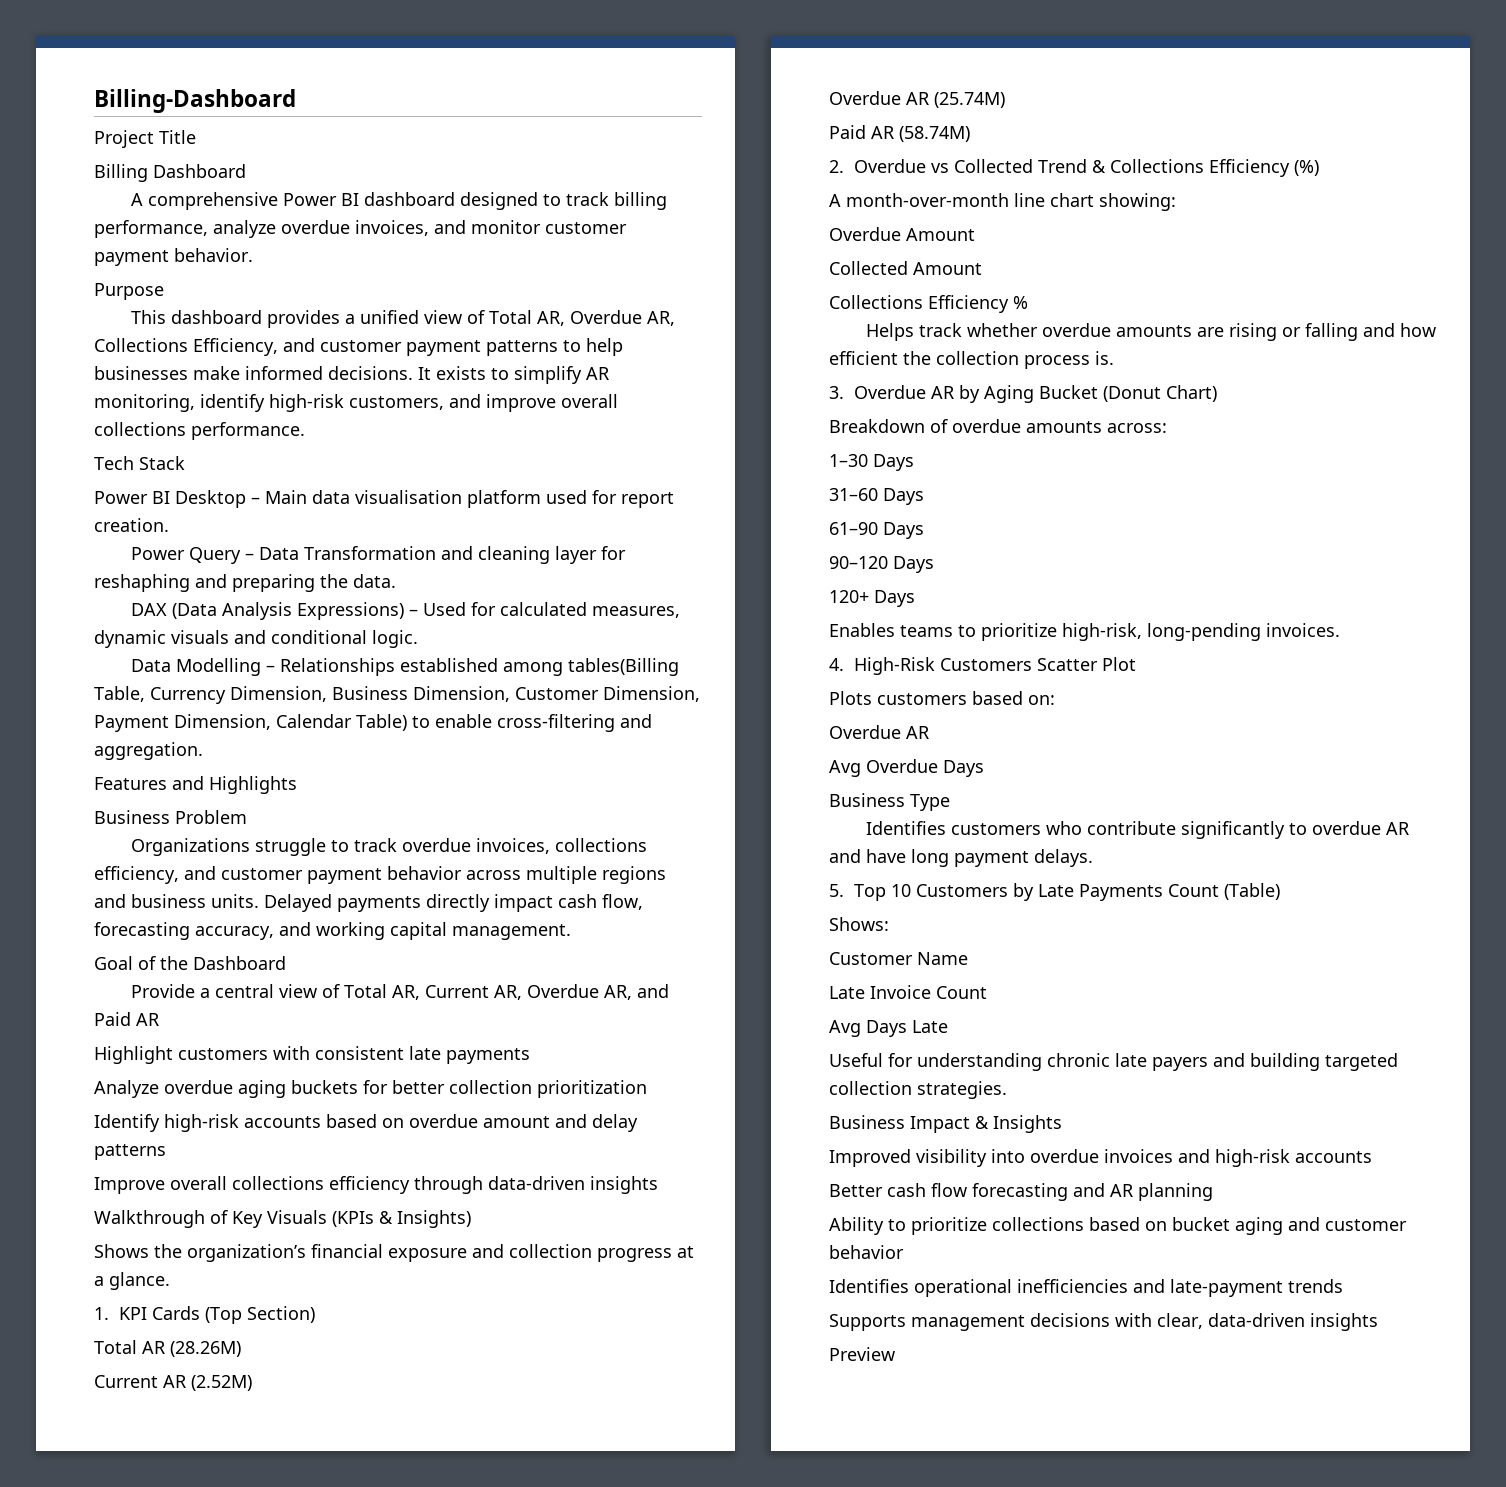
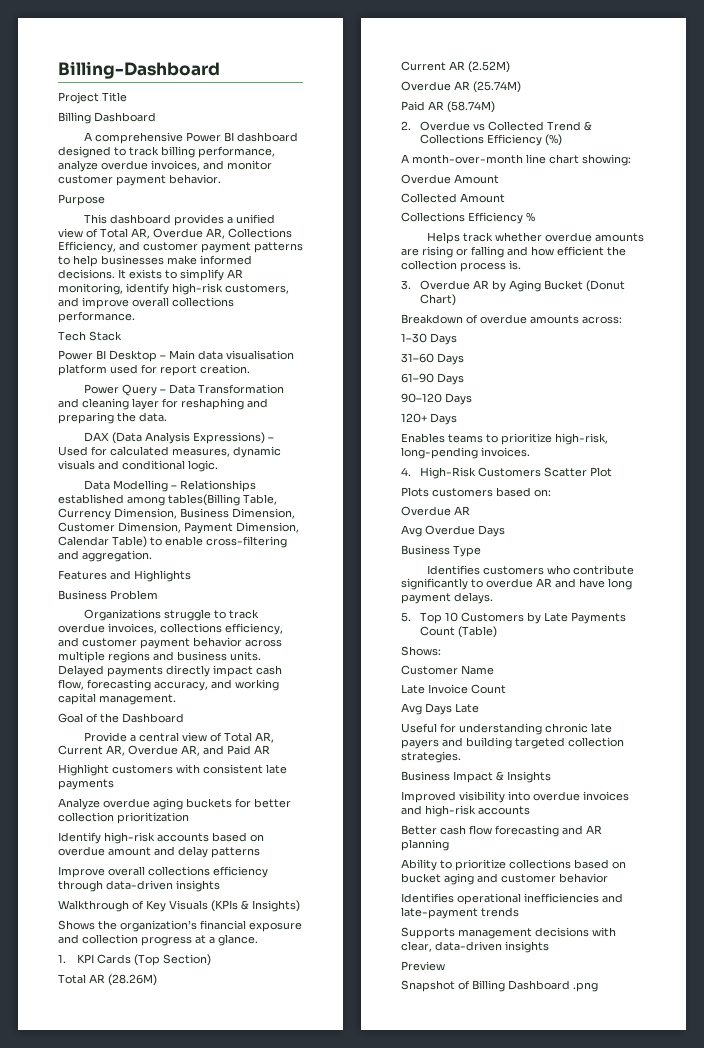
+ Snapshot of Billing Dashboard .png

